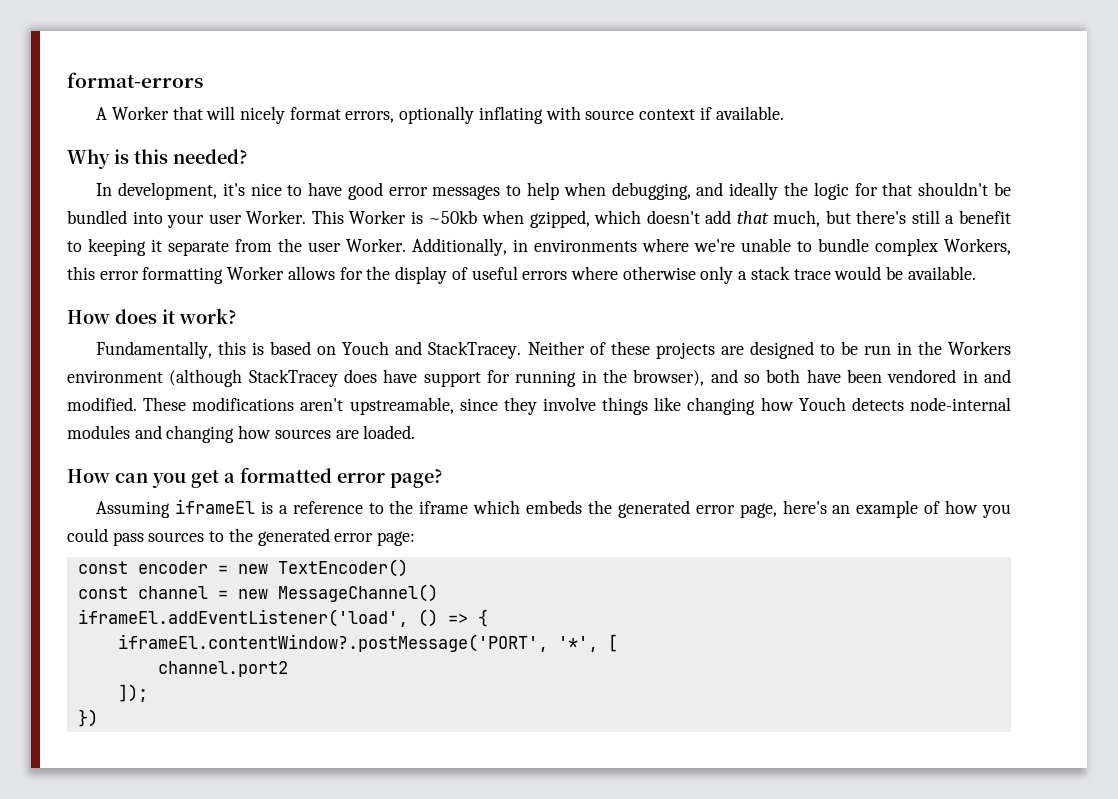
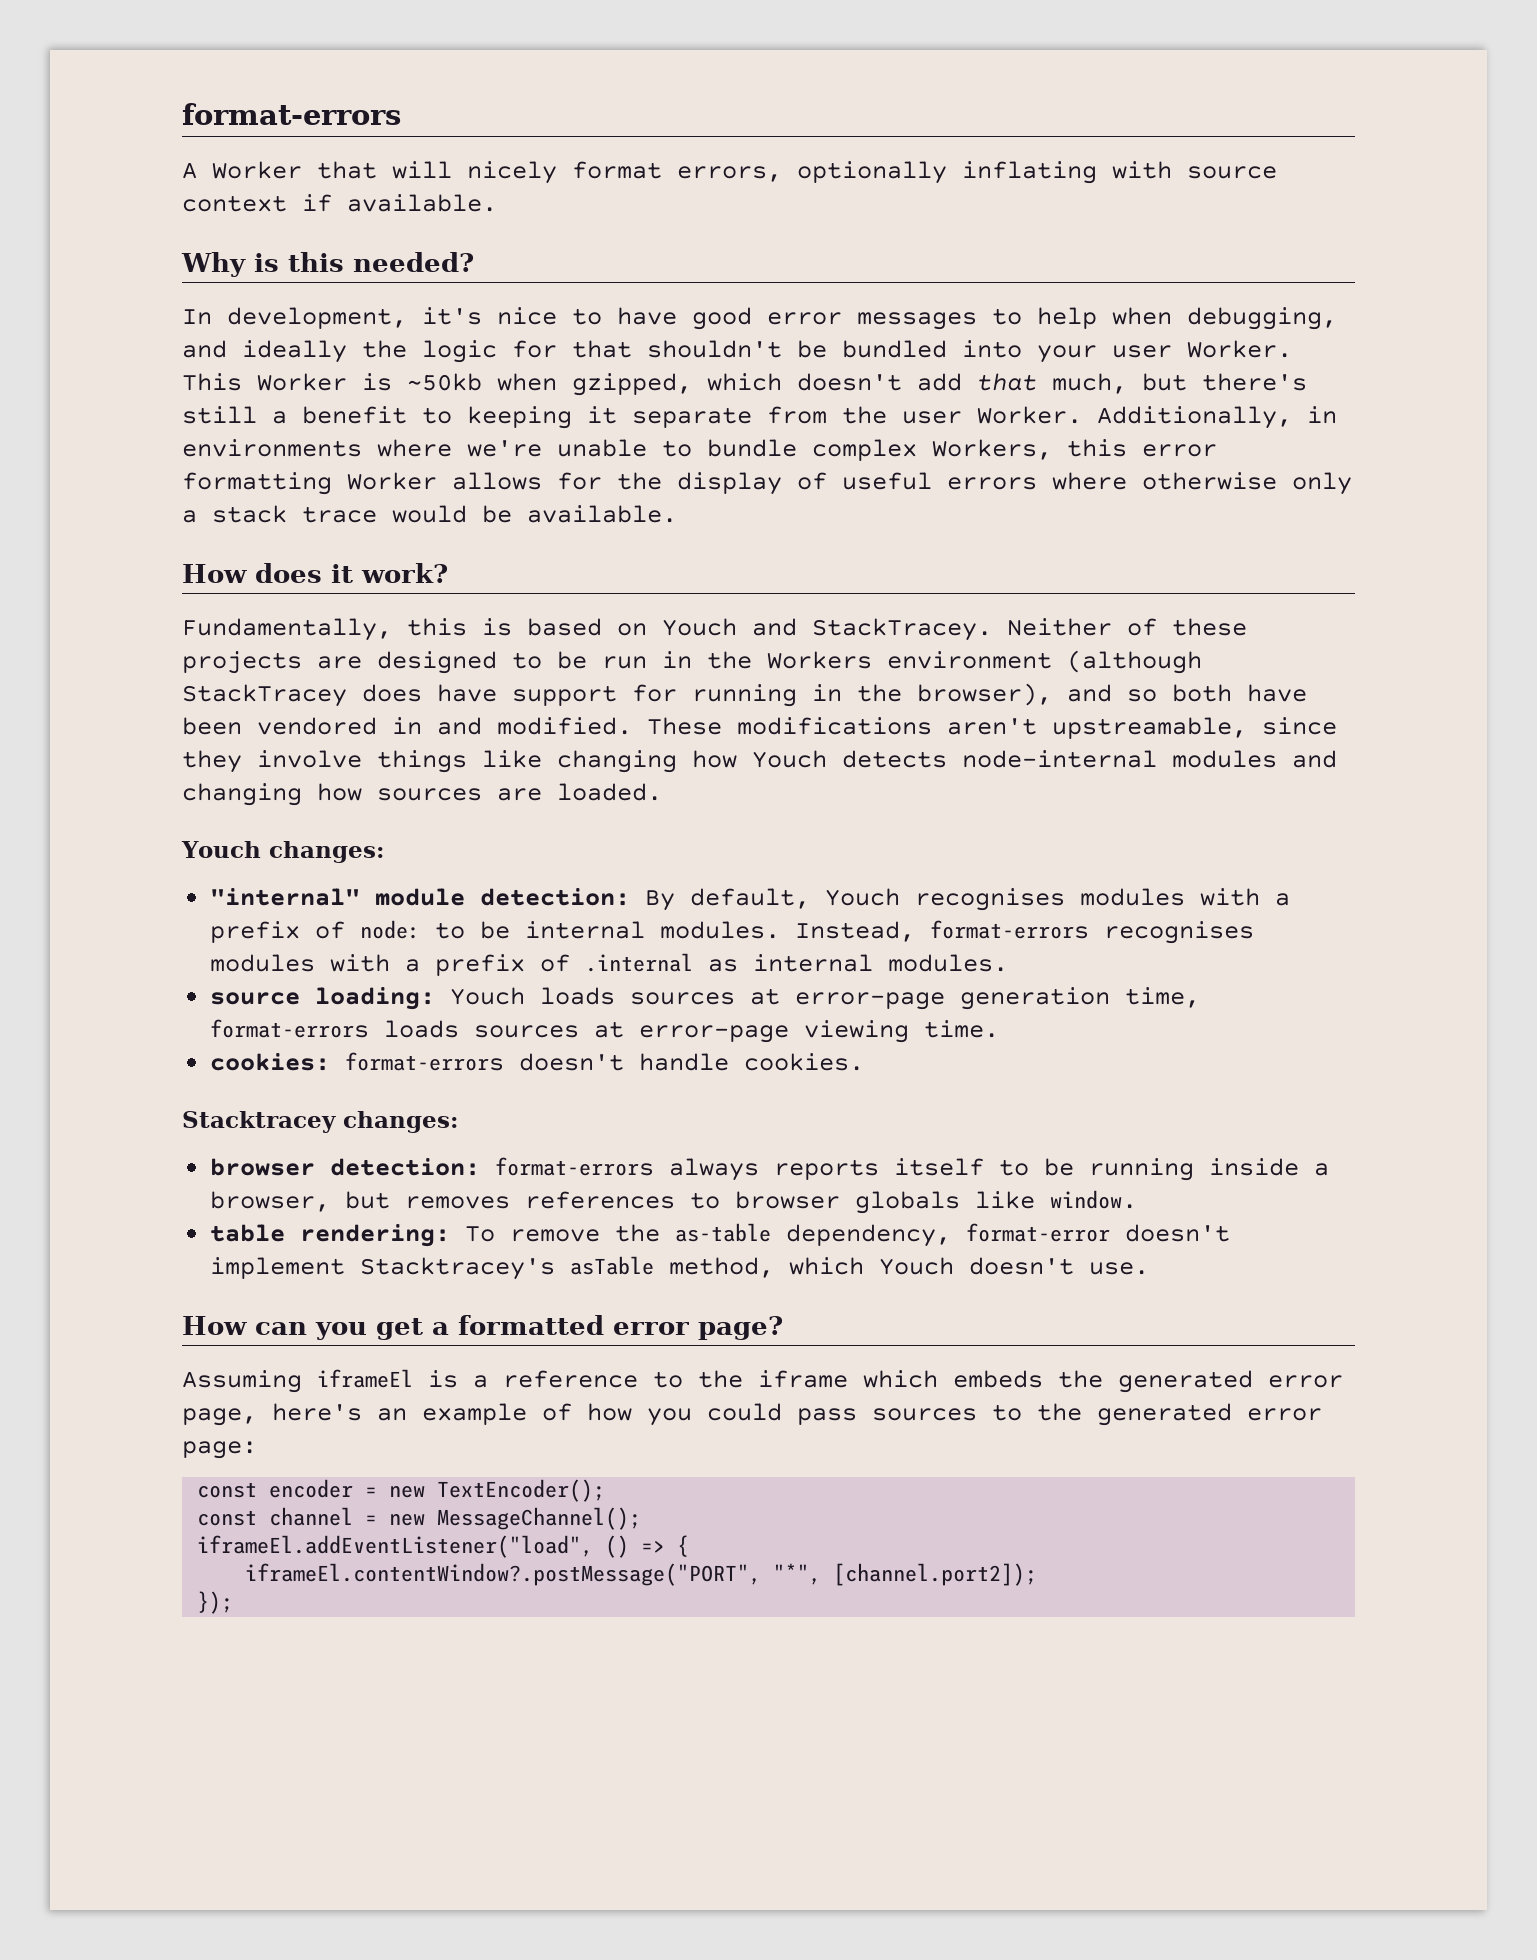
+ Youch changes:
+ "internal" module detection: By default, Youch recognises modules with a prefix of node: to be internal modules. Instead, format-errors recognises modules with a prefix of .internal as internal modules.
+ source loading: Youch loads sources at error-page generation time, format-errors loads sources at error-page viewing time.
+ cookies: format-errors doesn't handle cookies.
+ Stacktracey changes:
+ browser detection: format-errors always reports itself to be running inside a browser, but removes references to browser globals like window.
+ table rendering: To remove the as-table dependency, format-error doesn't implement Stacktracey's asTable method, which Youch doesn't use.
- const encoder = new TextEncoder()
+ const encoder = new TextEncoder();
- const channel = new MessageChannel()
- iframeEl.addEventListener('load', () => {
+ const channel = new MessageChannel();
+ iframeEl.addEventListener("load", () => {
- iframeEl.contentWindow?.postMessage('PORT', '*', [
- channel.port2
- ]);
- })
+ iframeEl.contentWindow?.postMessage("PORT", "*", [channel.port2]);
+ });

